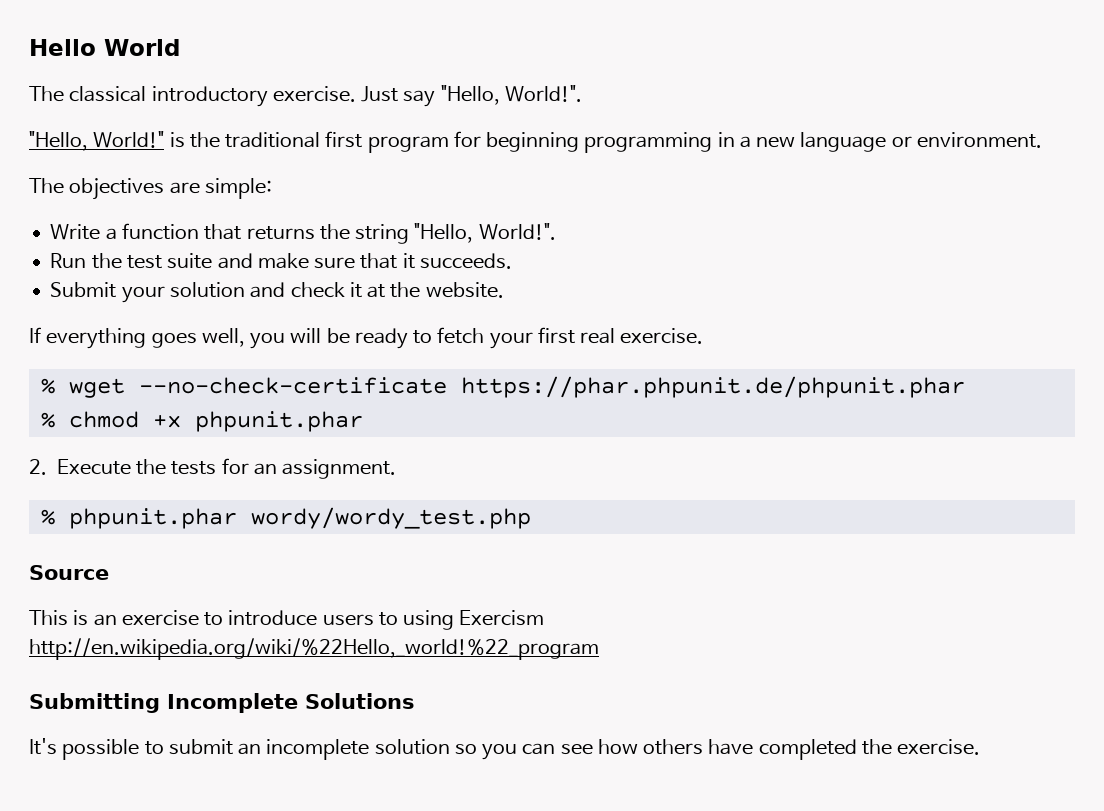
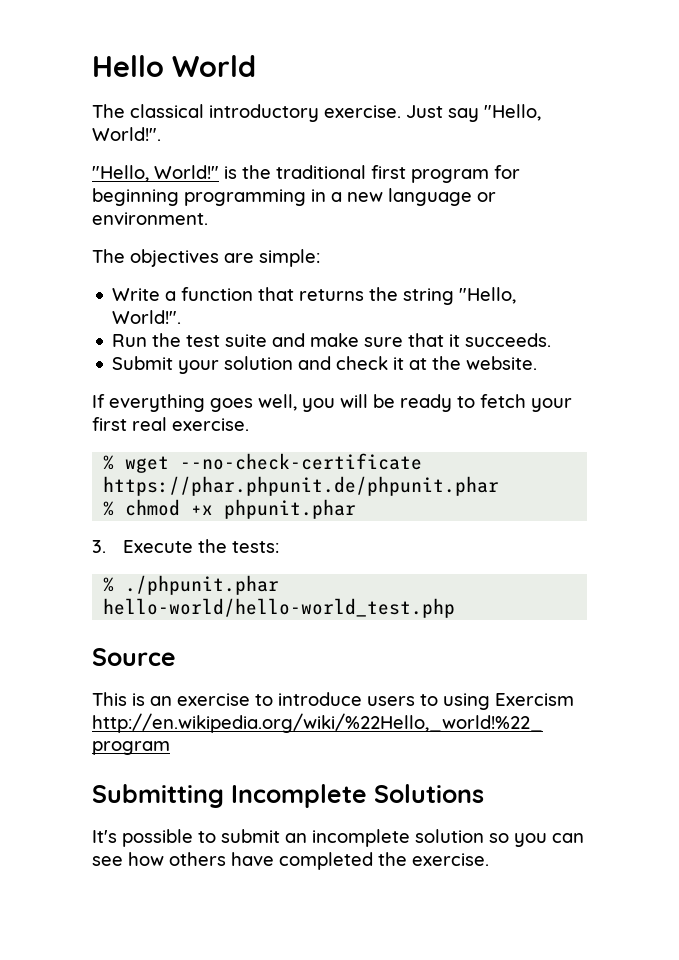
- 2. Execute the tests for an assignment.
- % phpunit.phar wordy/wordy_test.php
+ 3. Execute the tests:
+ % ./phpunit.phar hello-world/hello-world_test.php

